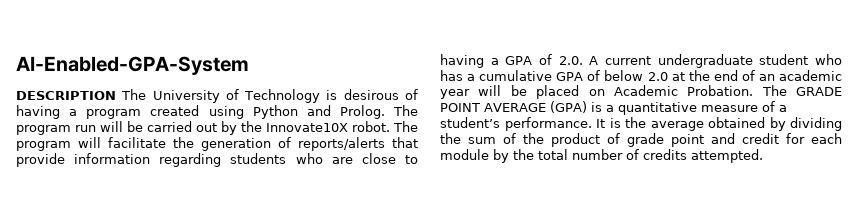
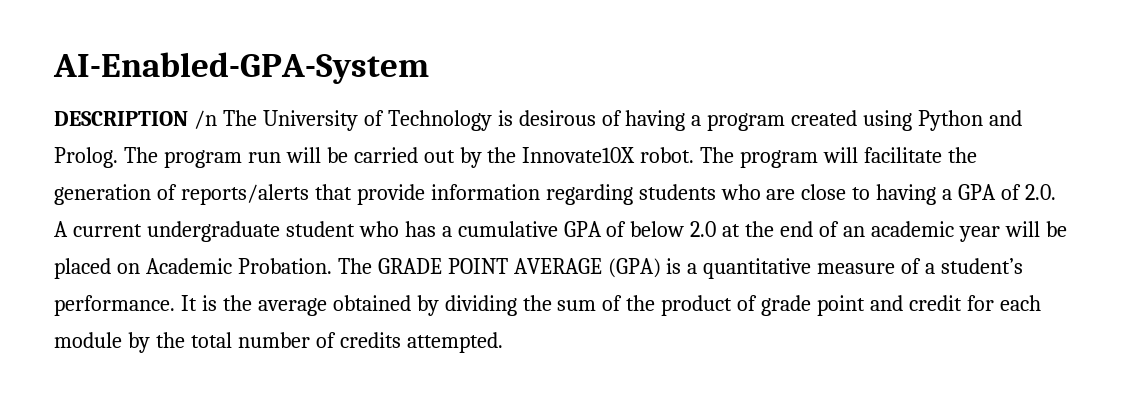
- DESCRIPTION The University of Technology is desirous of having a program created using Python and Prolog.
+ DESCRIPTION /n The University of Technology is desirous of having a program created using Python and Prolog.

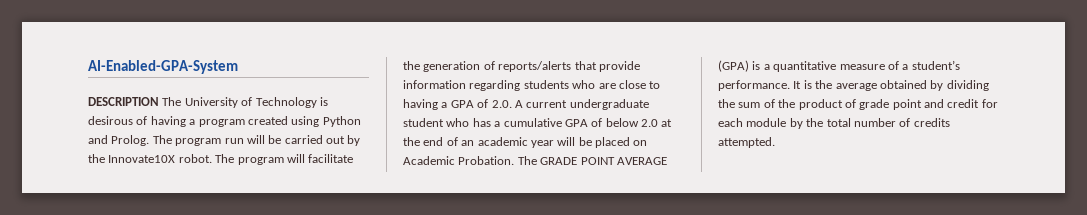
- DESCRIPTION /n The University of Technology is desirous of having a program created using Python and Prolog.
+ DESCRIPTION The University of Technology is desirous of having a program created using Python and Prolog.

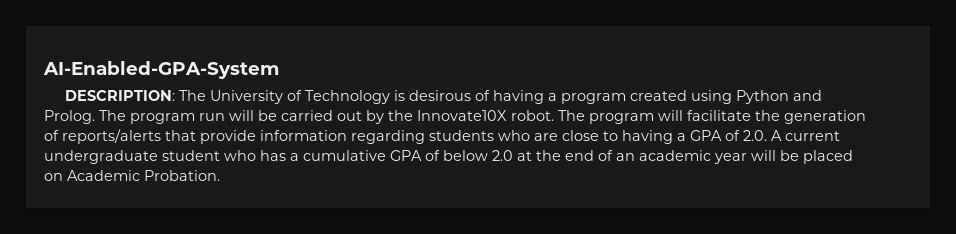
- DESCRIPTION The University of Technology is desirous of having a program created using Python and Prolog.
+ DESCRIPTION: The University of Technology is desirous of having a program created using Python and Prolog.
- The GRADE POINT AVERAGE (GPA) is a quantitative measure of a student’s performance. It is the average obtained by dividing the sum of the product of grade point and credit for each module by the total number of credits attempted.

